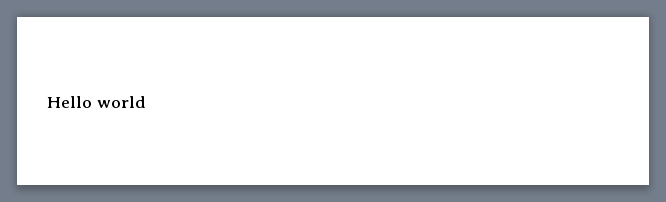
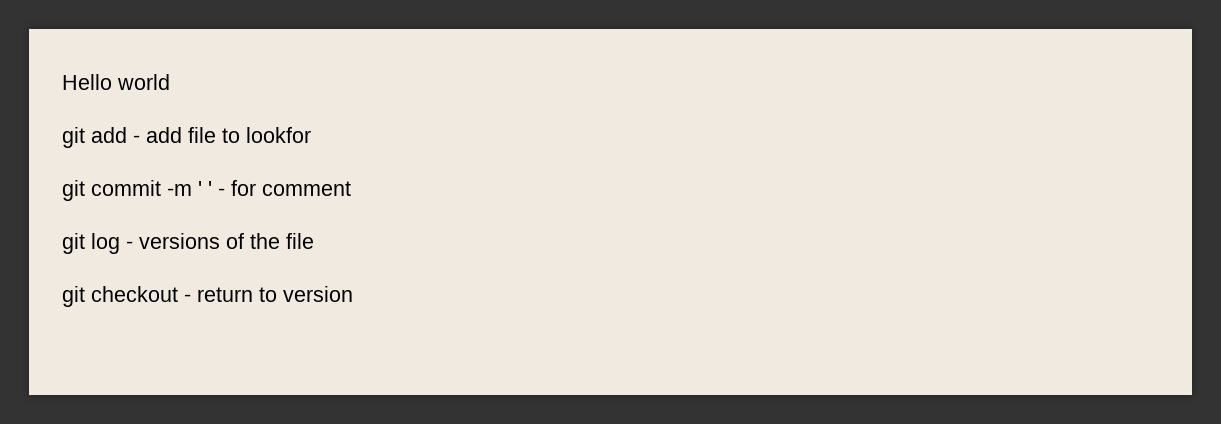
+ git add - add file to lookfor
+ git commit -m ' ' - for comment
+ git log - versions of the file
+ git checkout - return to version

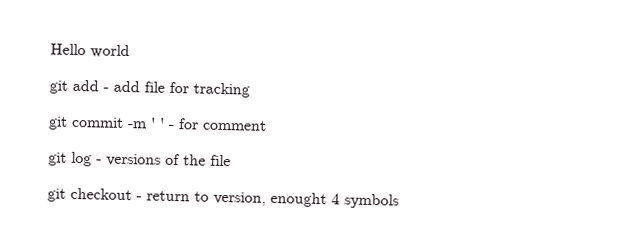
- git add - add file to lookfor
+ git add - add file for tracking
- git checkout - return to version
+ git checkout - return to version, enought 4 symbols

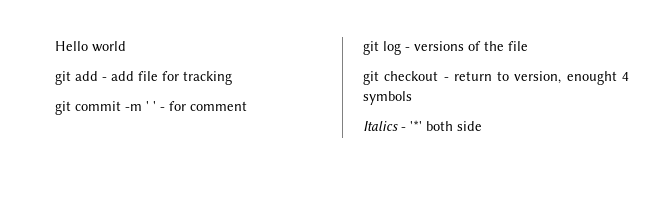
+ Italics - '*' both side

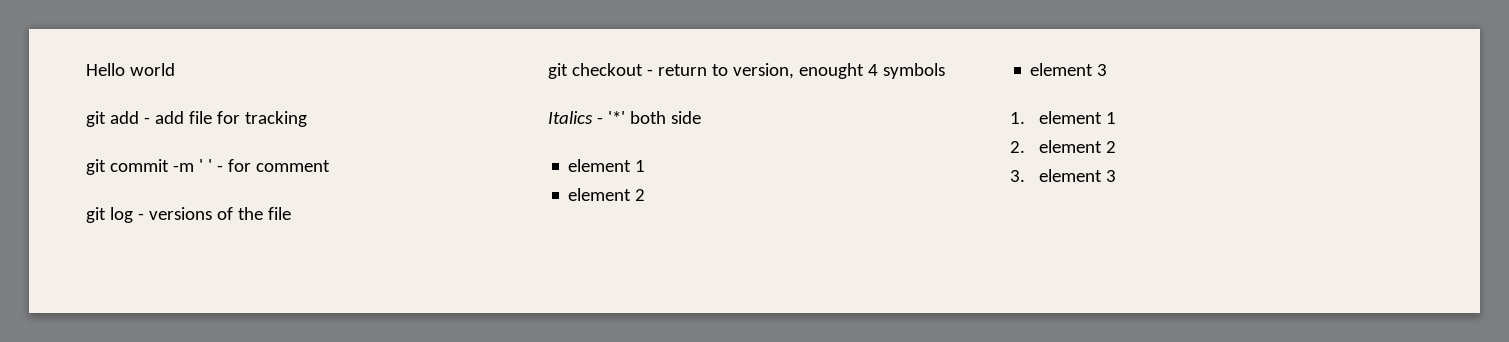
  Italics - '*' both side
+ element 1
+ element 2
+ element 3
+ 1. element 1
+ 2. element 2
+ 3. element 3

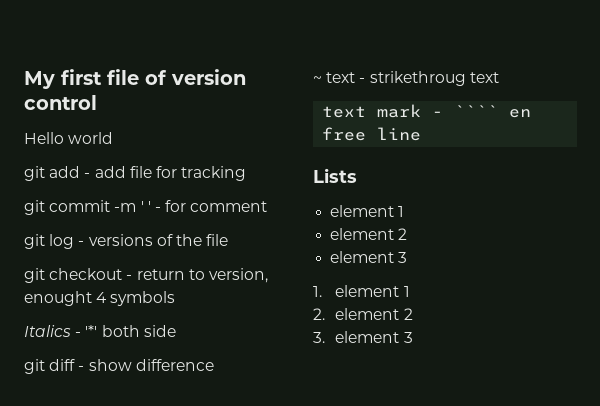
+ My first file of version control
+ git diff - show difference
+ ~ text - strikethroug text
+ text mark - ```` en free line
+ Lists

